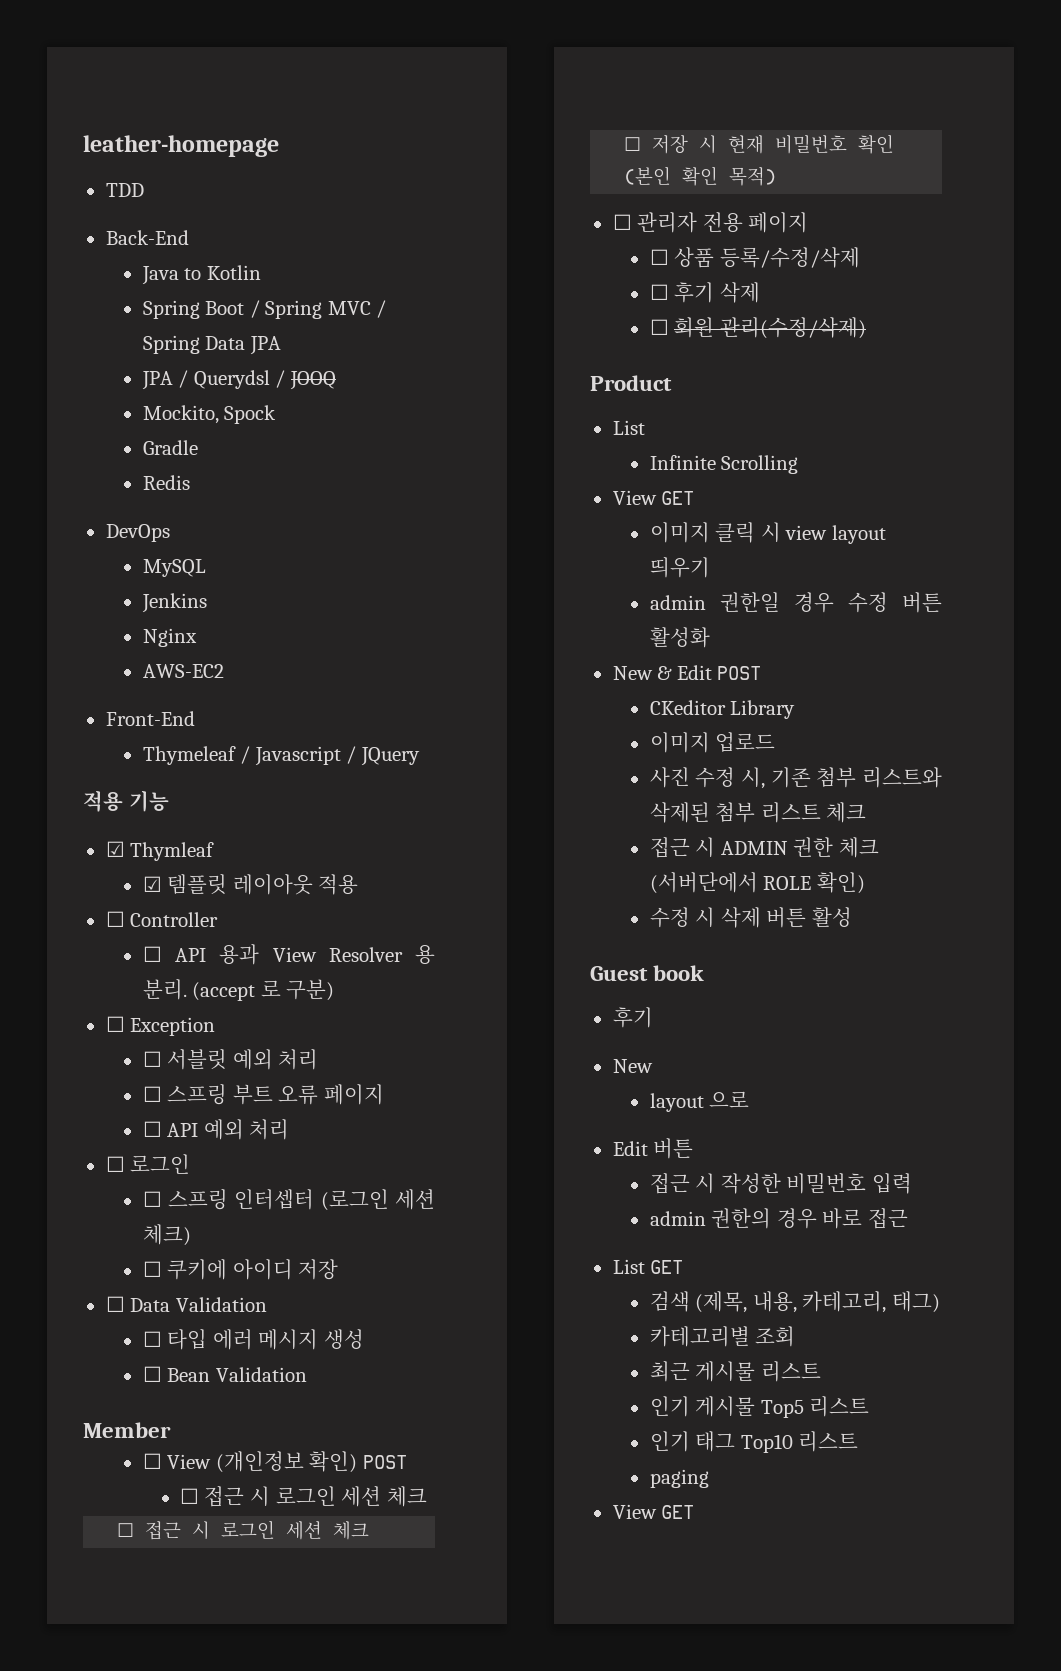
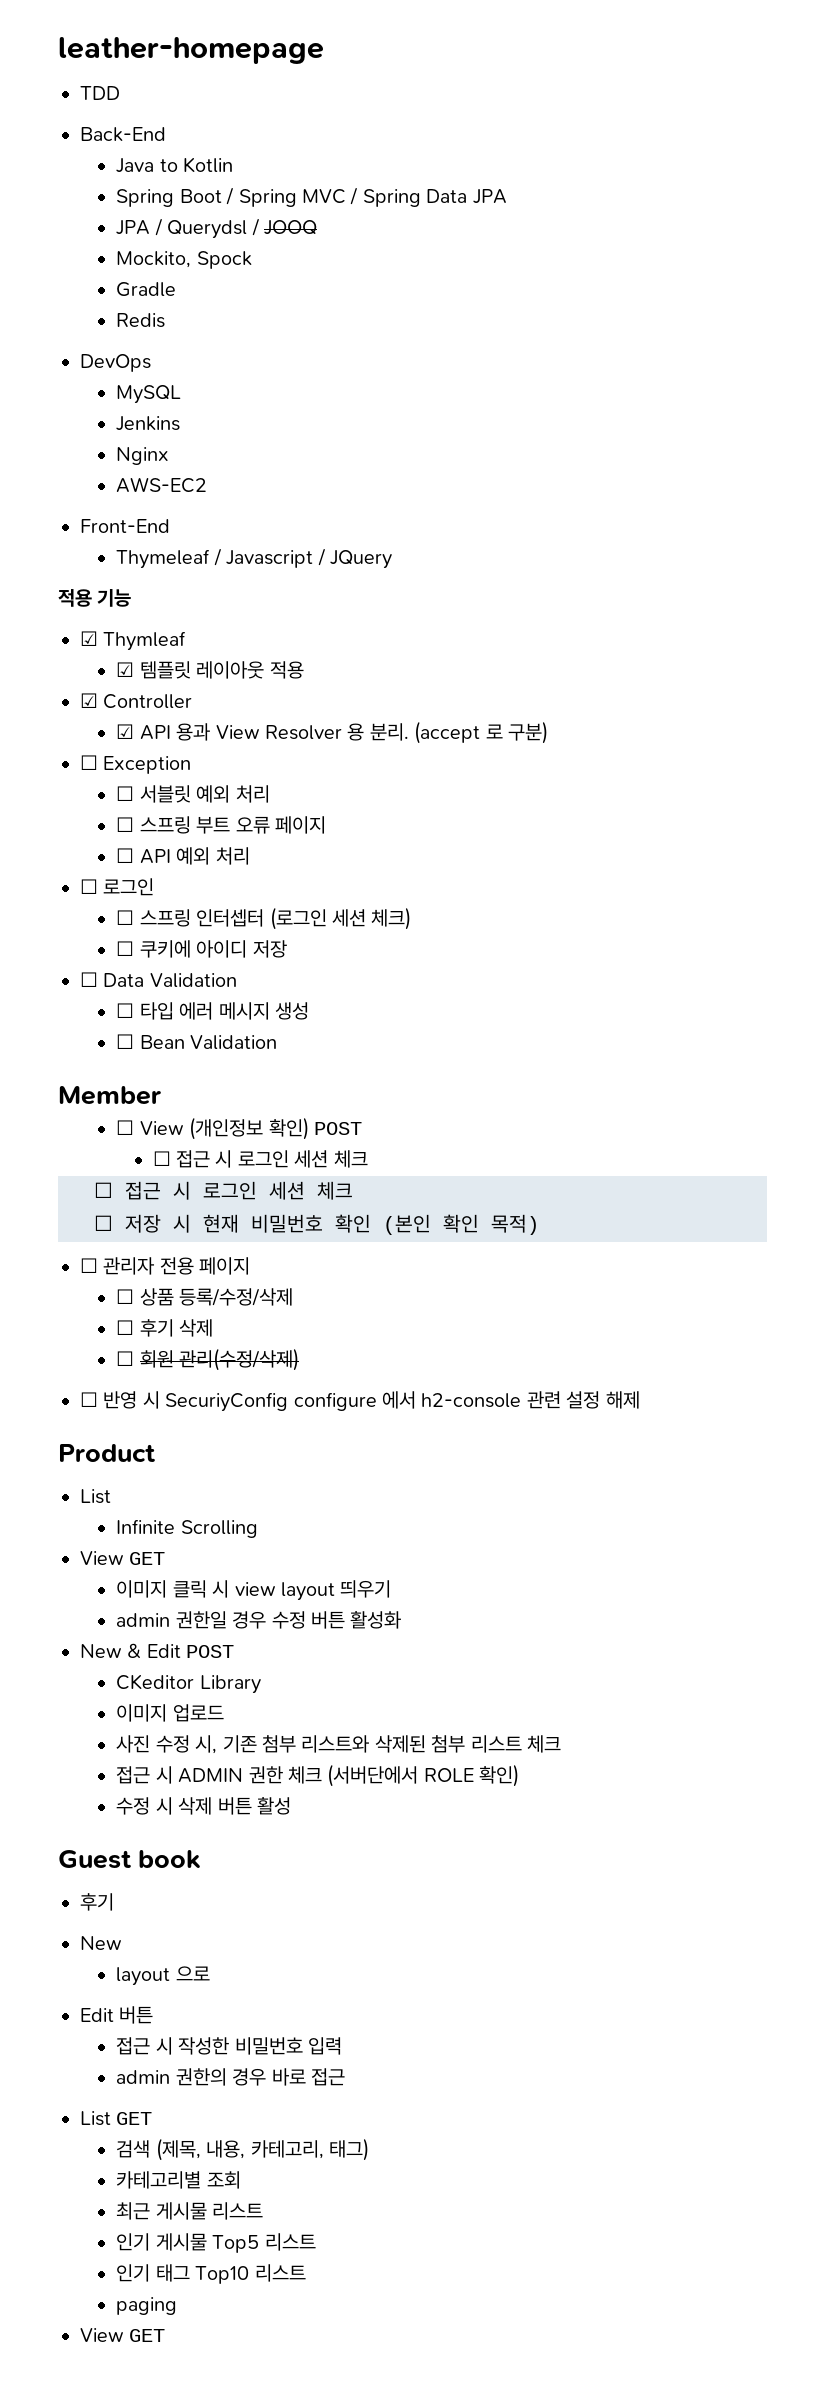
- ☐ Controller
+ ☑ Controller
- ☐ API 용과 View Resolver 용 분리.
+ ☑ API 용과 View Resolver 용 분리.
+ ☐ 반영 시 SecuriyConfig configure 에서 h2-console 관련 설정 해제

